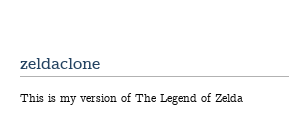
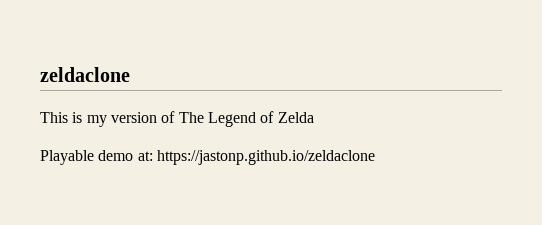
+ Playable demo at: https://jastonp.github.io/zeldaclone

